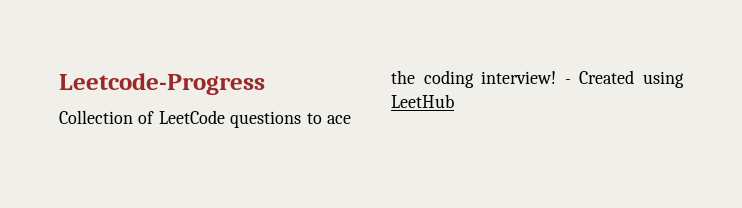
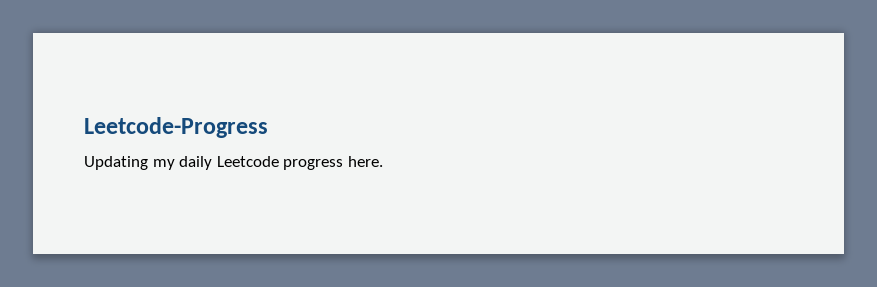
- Collection of LeetCode questions to ace the coding interview! - Created using LeetHub
+ Updating my daily Leetcode progress here.

